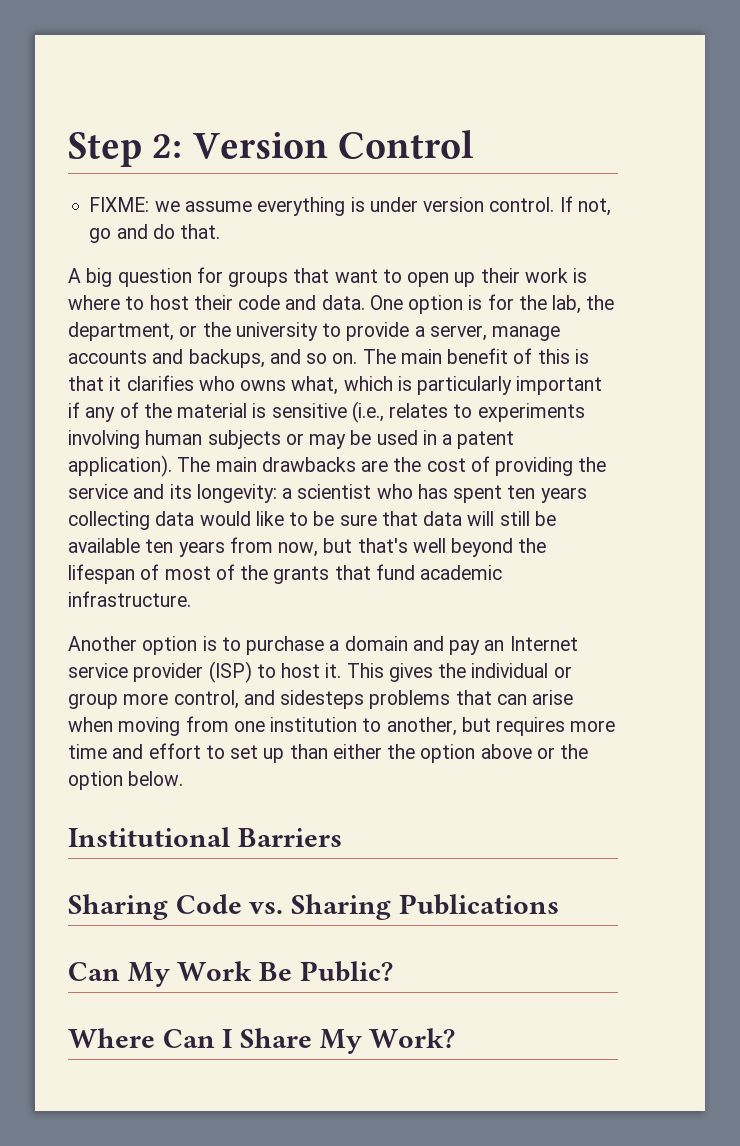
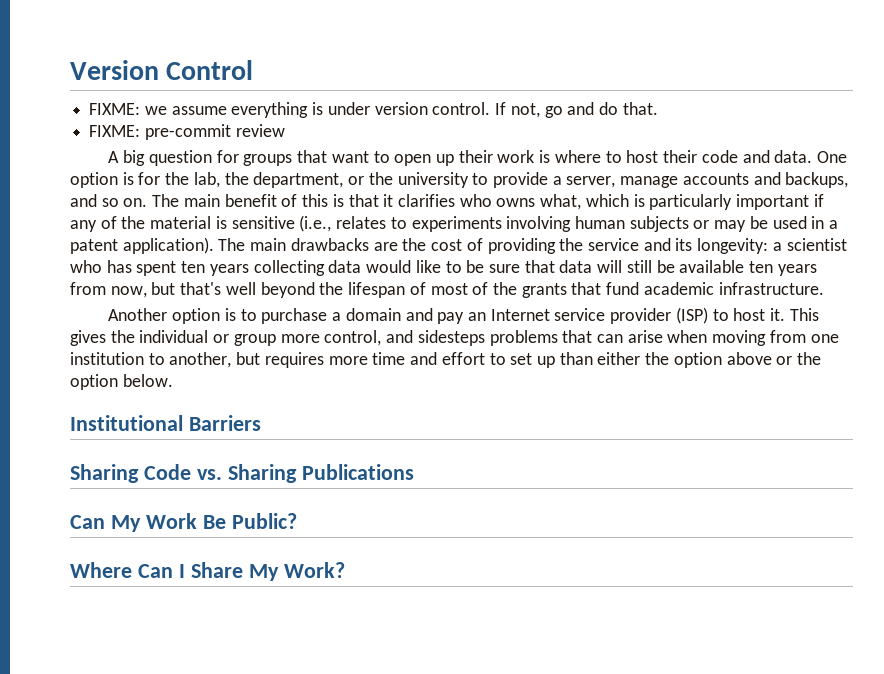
- Step 2: Version Control
+ Version Control
+ FIXME: pre-commit review

